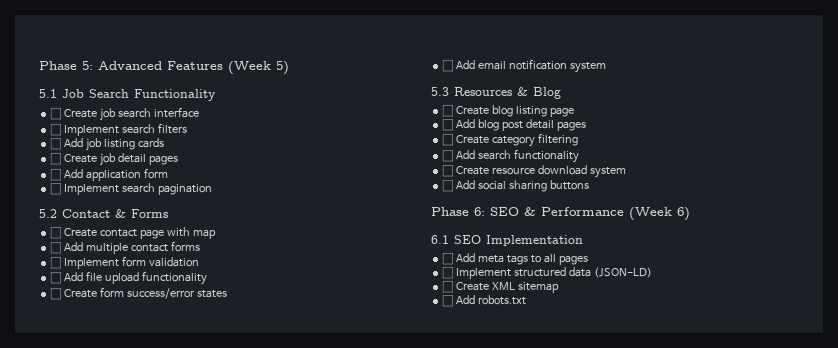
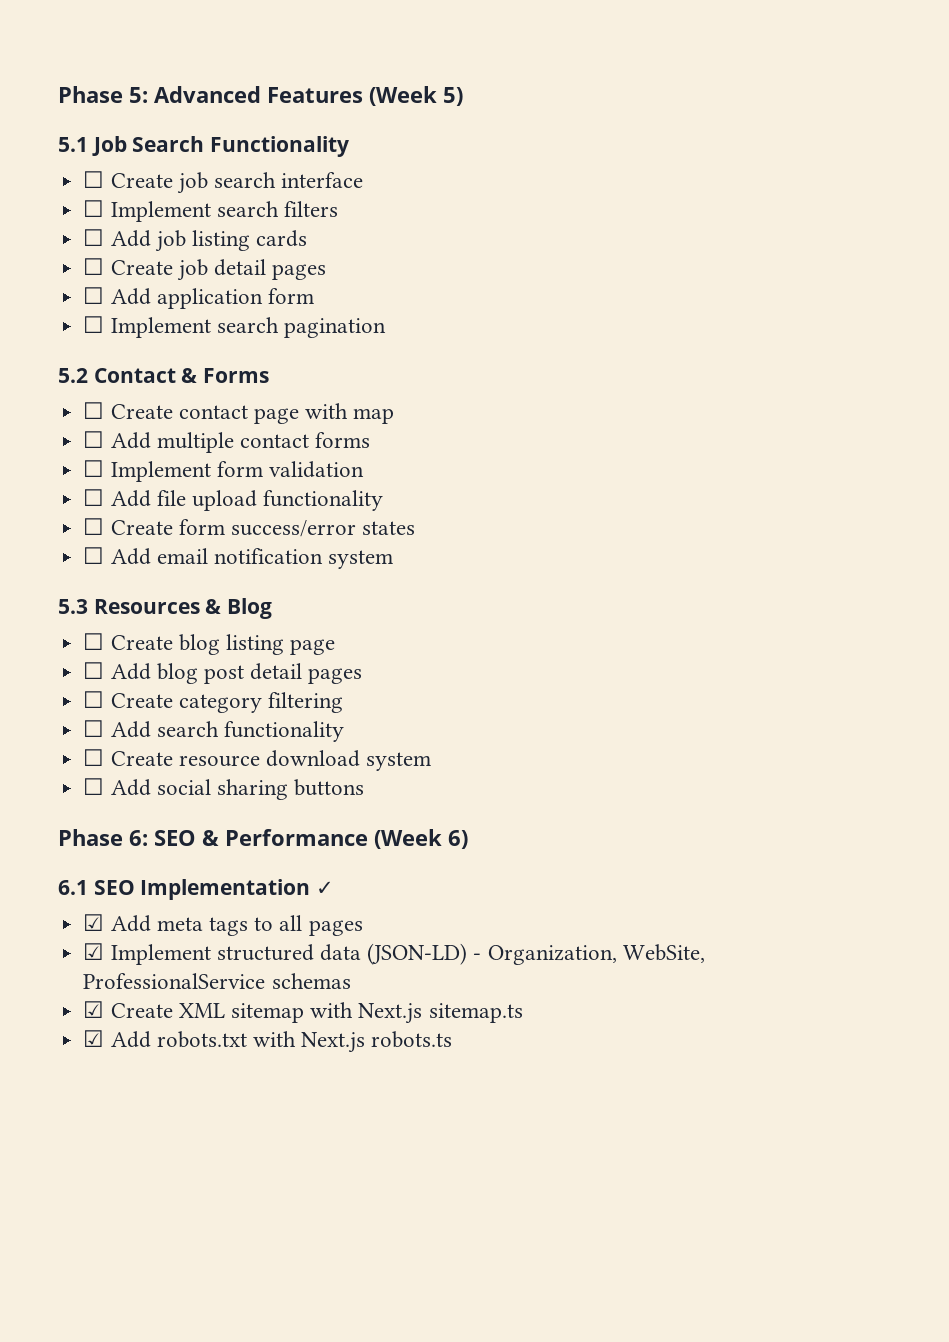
- 6.1 SEO Implementation
- ☐ Add meta tags to all pages
+ 6.1 SEO Implementation ✓
+ ☑ Add meta tags to all pages
- ☐ Implement structured data (JSON-LD)
- ☐ Create XML sitemap
- ☐ Add robots.txt
+ ☑ Implement structured data (JSON-LD) - Organization, WebSite, ProfessionalService schemas
+ ☑ Create XML sitemap with Next.js sitemap.ts
+ ☑ Add robots.txt with Next.js robots.ts

